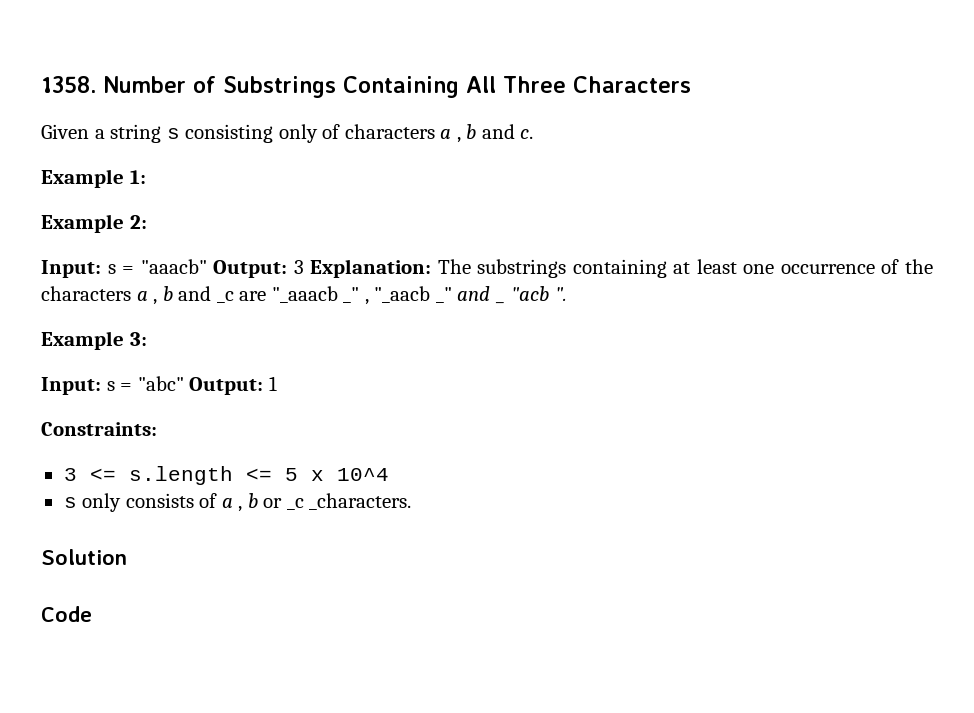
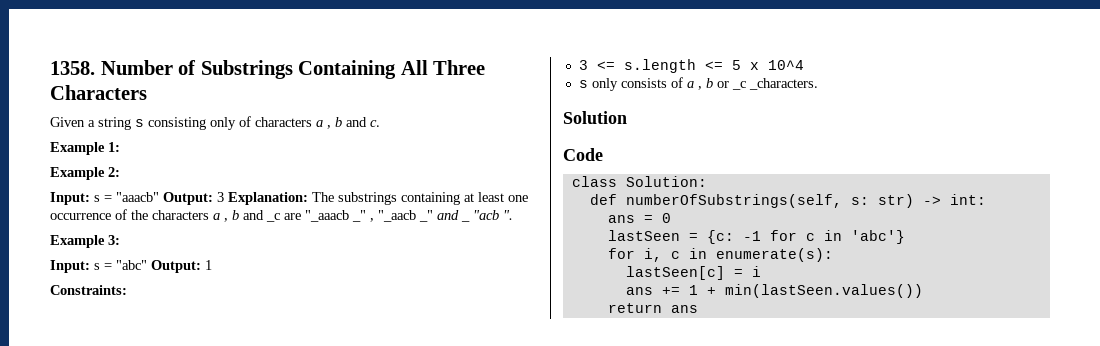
+ class Solution:
+ def numberOfSubstrings(self, s: str) -> int:
+ ans = 0
+ lastSeen = {c: -1 for c in 'abc'}
+ for i, c in enumerate(s):
+ lastSeen[c] = i
+ ans += 1 + min(lastSeen.values())
+ return ans

